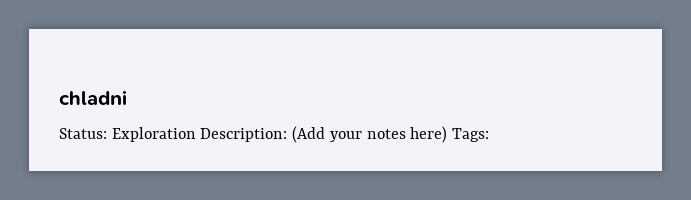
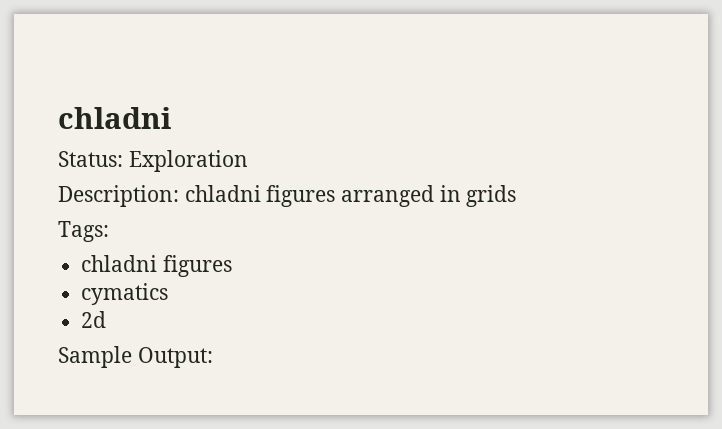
- Status: Exploration Description: (Add your notes here) Tags:
+ Status: Exploration
+ Description: chladni figures arranged in grids
+ Tags:
+ chladni figures
+ cymatics
+ 2d
+ Sample Output:

